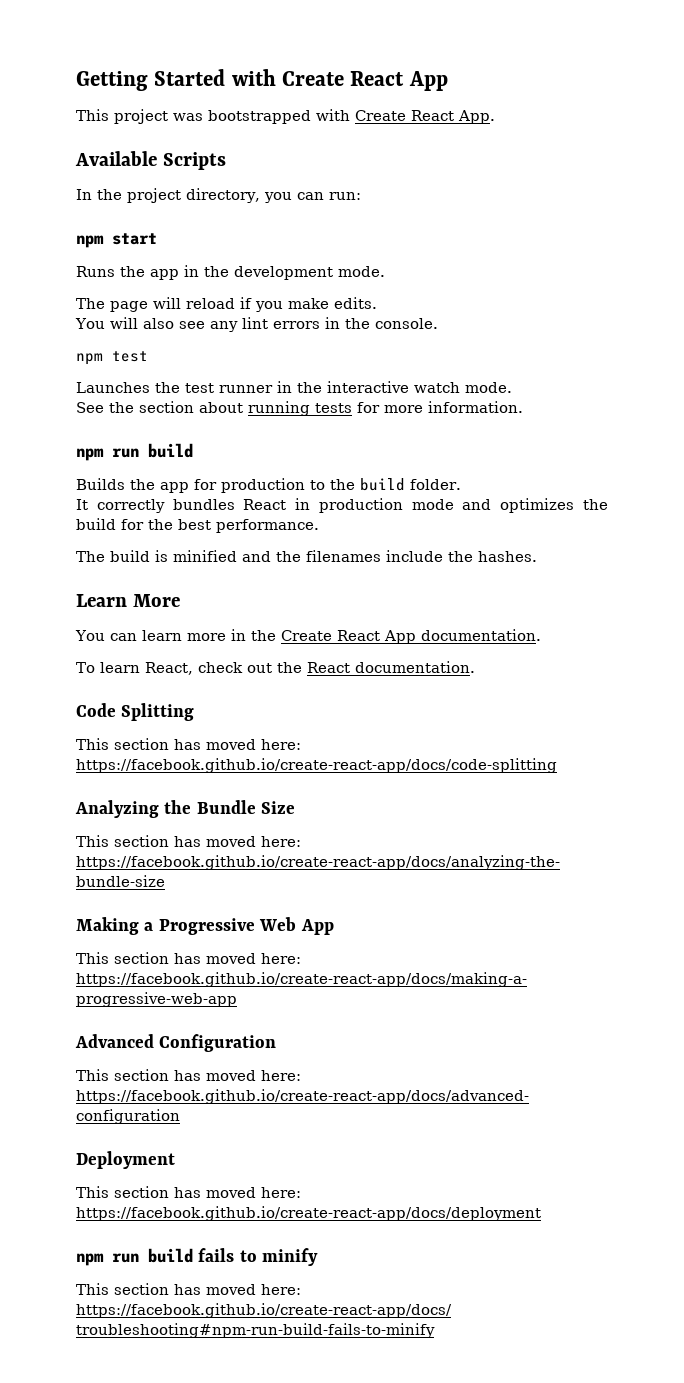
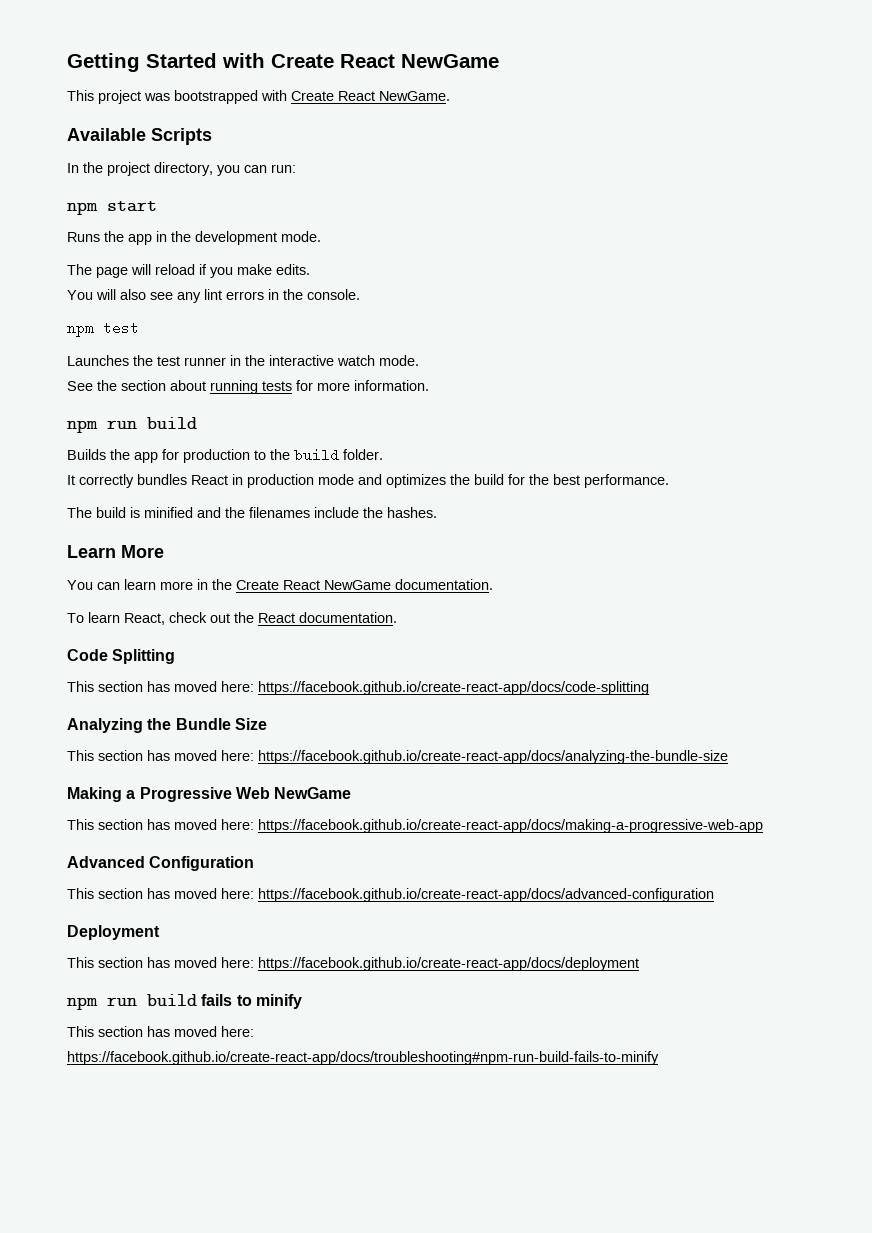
- Getting Started with Create React App
+ Getting Started with Create React NewGame
- This project was bootstrapped with Create React App.
+ This project was bootstrapped with Create React NewGame.
- You can learn more in the Create React App documentation.
+ You can learn more in the Create React NewGame documentation.
- Making a Progressive Web App
+ Making a Progressive Web NewGame

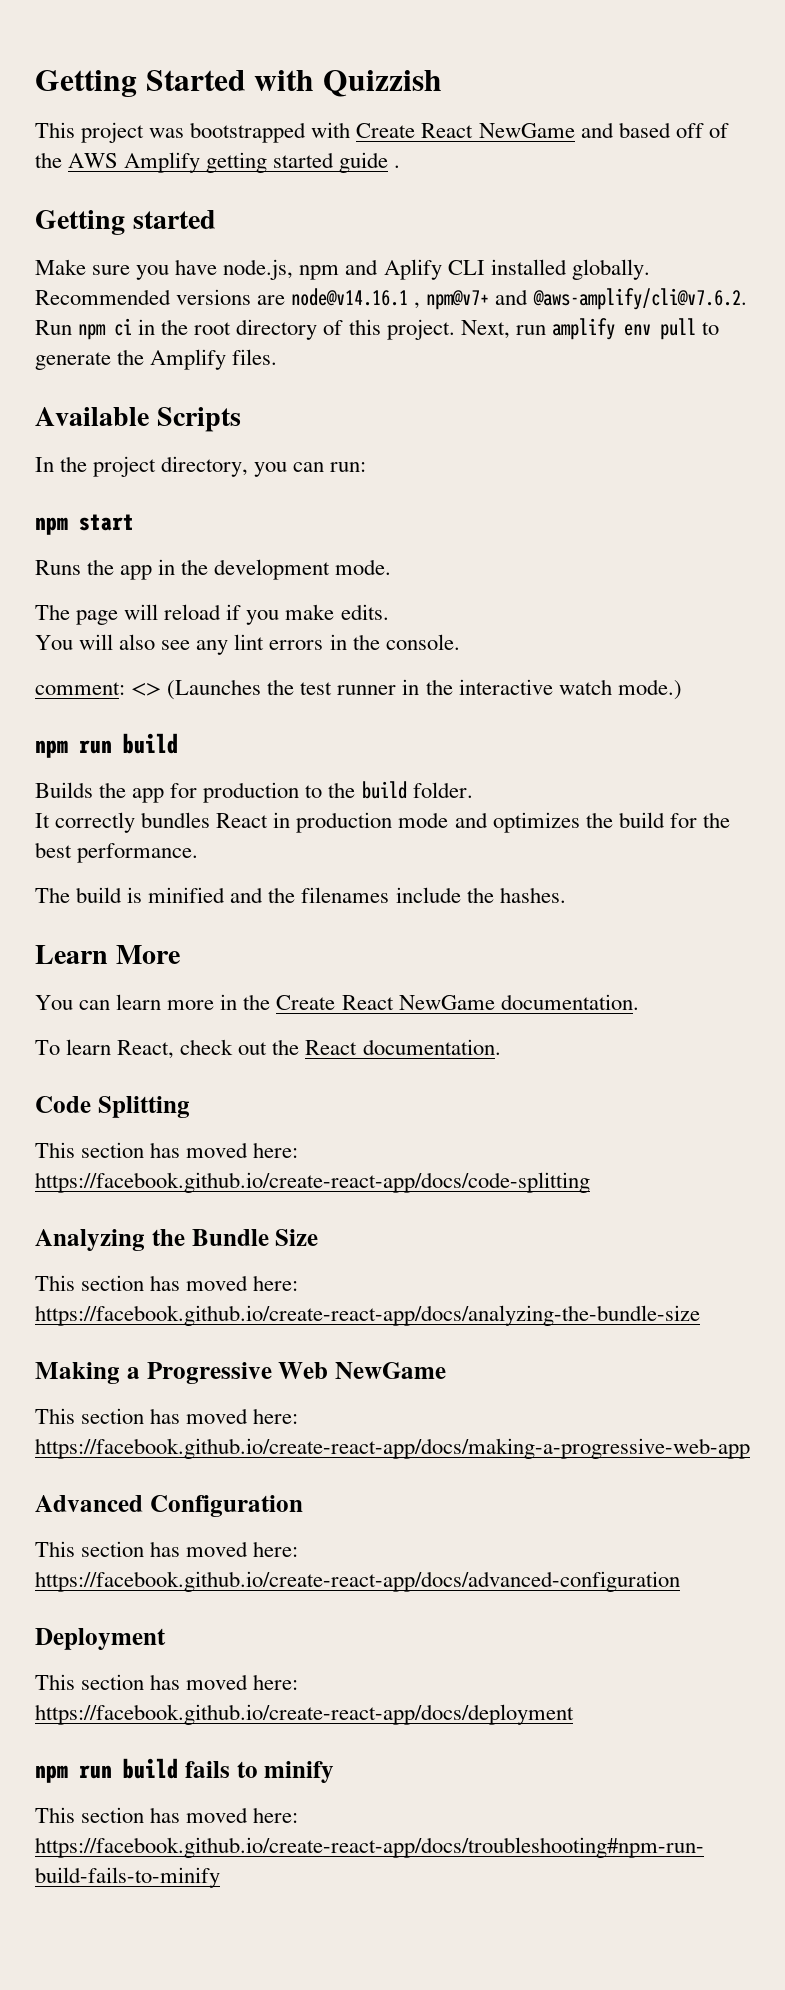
- Getting Started with Create React NewGame
+ Getting Started with Quizzish
- This project was bootstrapped with Create React NewGame.
+ This project was bootstrapped with Create React NewGame and based off of the AWS Amplify getting started guide .
+ Getting started
+ Make sure you have node.js, npm and Aplify CLI installed globally. Recommended versions are node@v14.16.1 , npm@v7+ and @aws-amplify/cli@v7.6.2. Run npm ci in the root directory of this project. Next, run amplify env pull to generate the Amplify files.
- npm test
- Launches the test runner in the interactive watch mode.
- See the section about running tests for more information.
+ comment: <> (Launches the test runner in the interactive watch mode.)

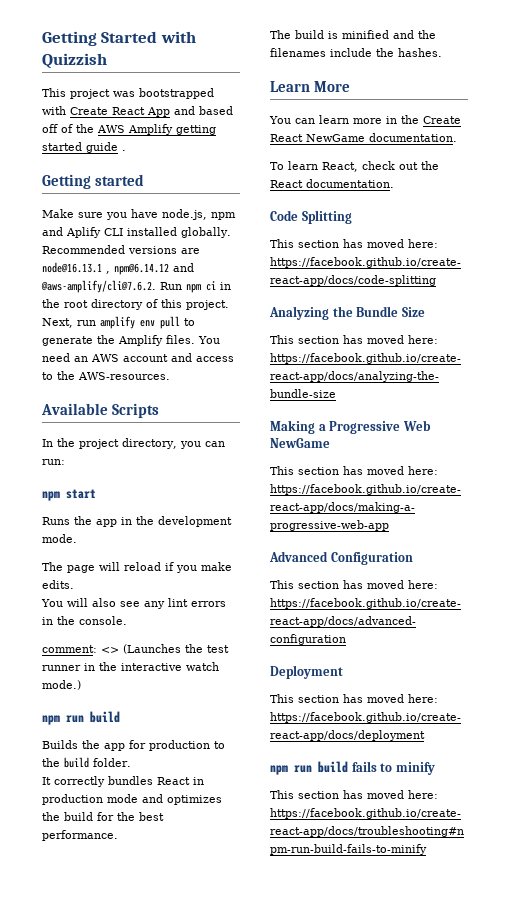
- This project was bootstrapped with Create React NewGame and based off of the AWS Amplify getting started guide .
+ This project was bootstrapped with Create React App and based off of the AWS Amplify getting started guide .
- Recommended versions are node@v14.16.1 , npm@v7+ and @aws-amplify/cli@v7.6.2. Run npm ci in the root directory of this project.
+ Recommended versions are node@16.13.1 , npm@6.14.12 and @aws-amplify/cli@7.6.2. Run npm ci in the root directory of this project.
+ You need an AWS account and access to the AWS-resources.

